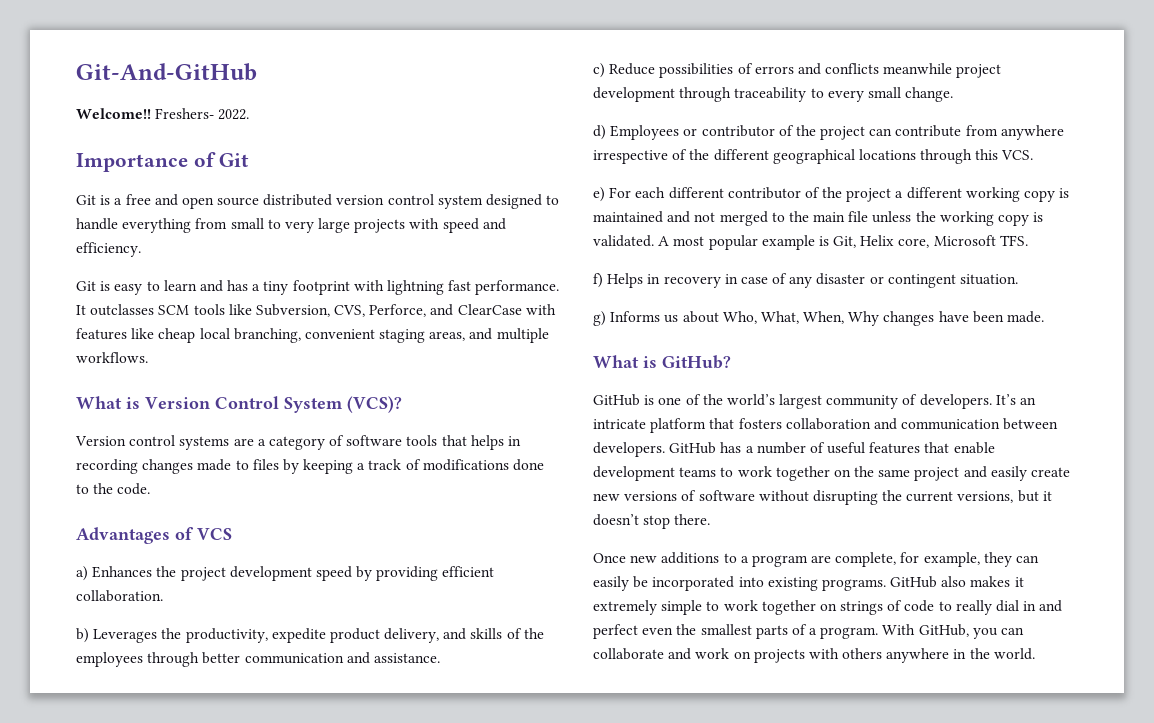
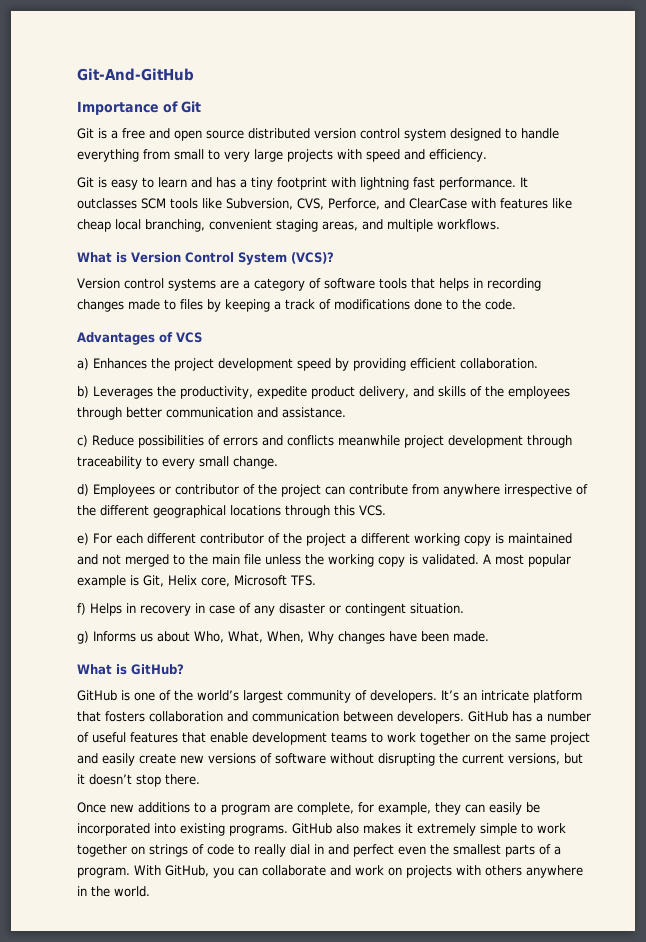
- Welcome!! Freshers- 2022.

